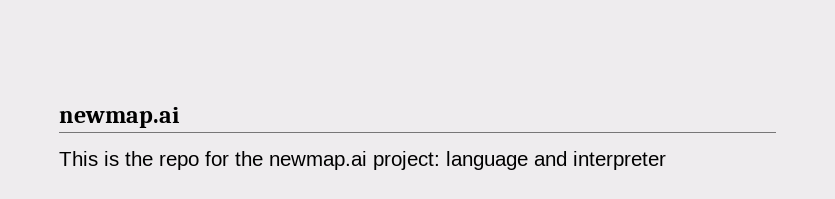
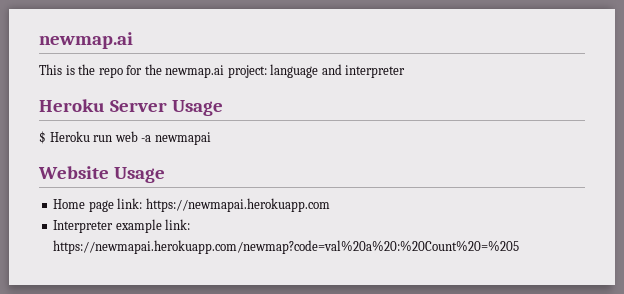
+ Heroku Server Usage
+ $ Heroku run web -a newmapai
+ Website Usage
+ Home page link: https://newmapai.herokuapp.com
+ Interpreter example link: https://newmapai.herokuapp.com/newmap?code=val%20a%20:%20Count%20=%205

